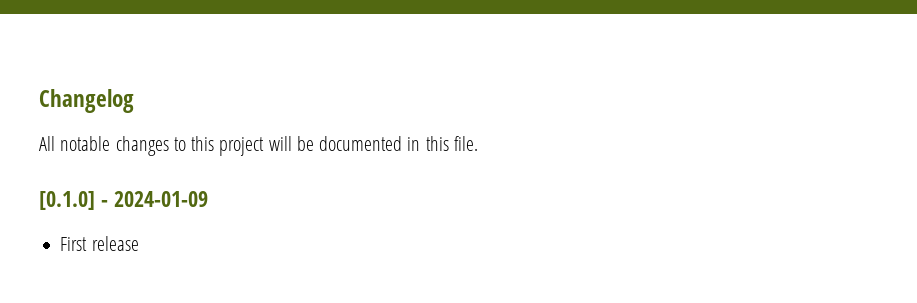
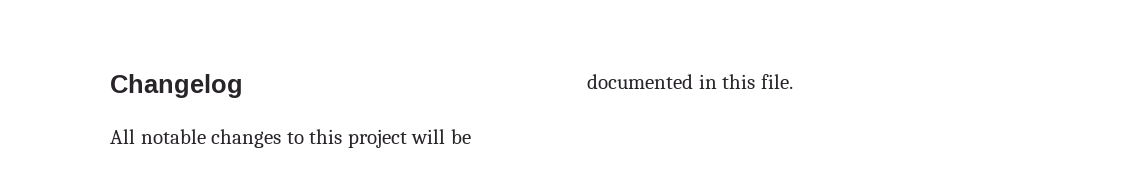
- [0.1.0] - 2024-01-09
- First release

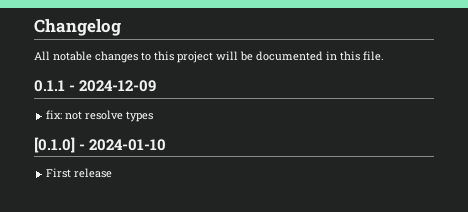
+ 0.1.1 - 2024-12-09
+ fix: not resolve types
+ [0.1.0] - 2024-01-10
+ First release

